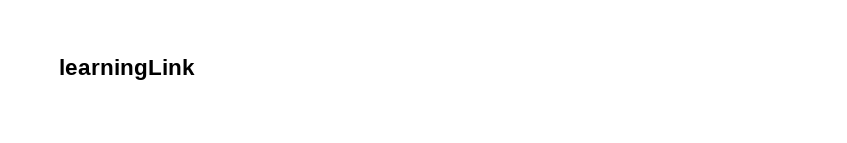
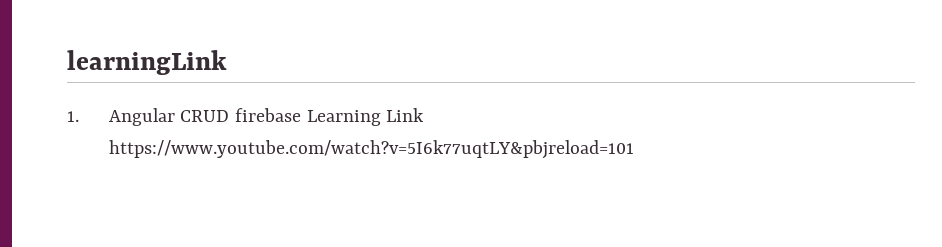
+ 1. Angular CRUD firebase Learning Link https://www.youtube.com/watch?v=5I6k77uqtLY&pbjreload=101

